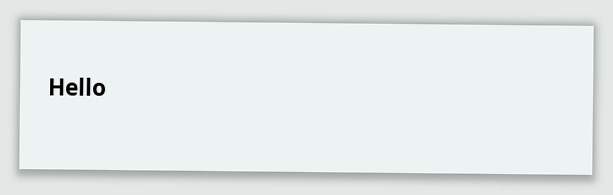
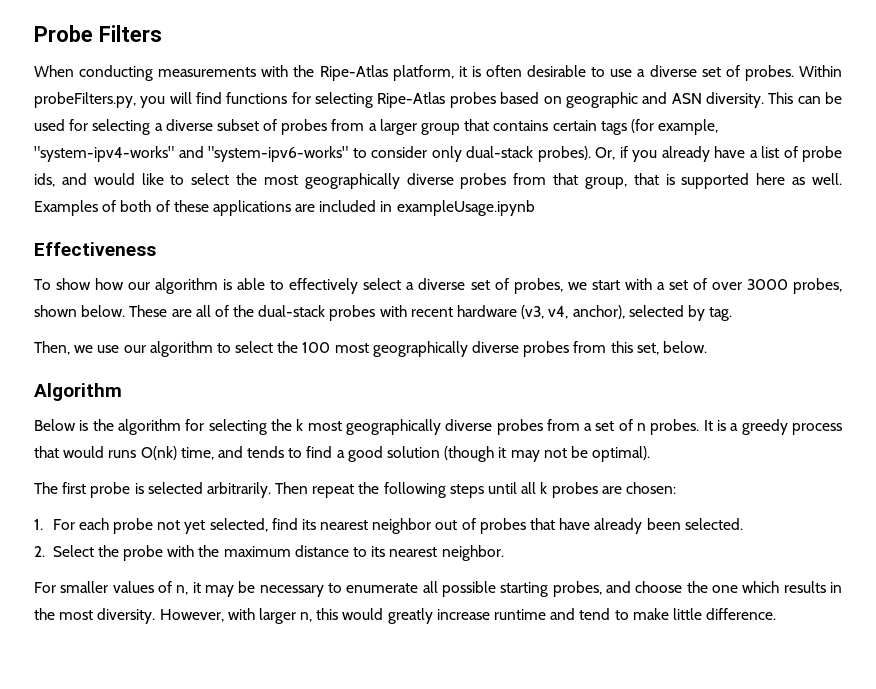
- Hello
+ Probe Filters
+ When conducting measurements with the Ripe-Atlas platform, it is often desirable to use a diverse set of probes. Within probeFilters.py, you will find functions for selecting Ripe-Atlas probes based on geographic and ASN diversity. This can be used for selecting a diverse subset of probes from a larger group that contains certain tags (for example, "system-ipv4-works" and "system-ipv6-works" to consider only dual-stack probes). Or, if you already have a list of probe ids, and would like to select the most geographically diverse probes from that group, that is supported here as well. Examples of both of these applications are included in exampleUsage.ipynb
+ Effectiveness
+ To show how our algorithm is able to effectively select a diverse set of probes, we start with a set of over 3000 probes, shown below. These are all of the dual-stack probes with recent hardware (v3, v4, anchor), selected by tag.
+ Then, we use our algorithm to select the 100 most geographically diverse probes from this set, below.
+ Algorithm
+ Below is the algorithm for selecting the k most geographically diverse probes from a set of n probes. It is a greedy process that would runs O(nk) time, and tends to find a good solution (though it may not be optimal).
+ The first probe is selected arbitrarily. Then repeat the following steps until all k probes are chosen:
+ 1. For each probe not yet selected, find its nearest neighbor out of probes that have already been selected.
+ 2. Select the probe with the maximum distance to its nearest neighbor.
+ For smaller values of n, it may be necessary to enumerate all possible starting probes, and choose the one which results in the most diversity. However, with larger n, this would greatly increase runtime and tend to make little difference.

